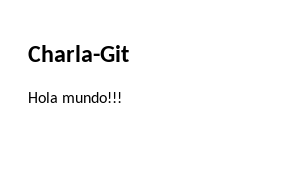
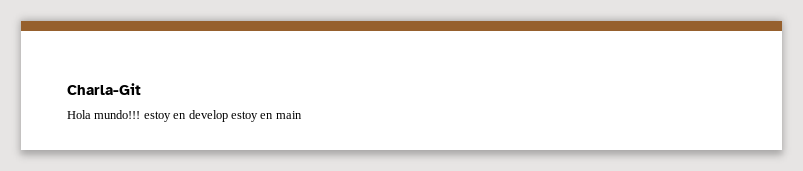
- Hola mundo!!!
+ Hola mundo!!! estoy en develop estoy en main

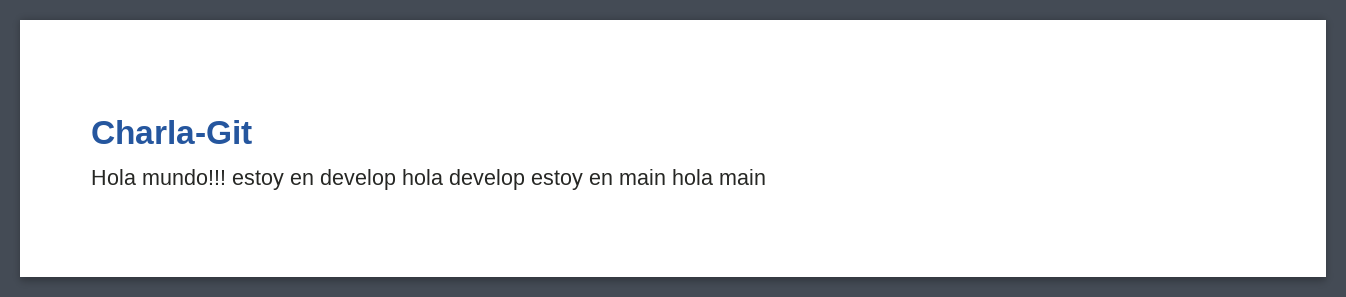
- Hola mundo!!! estoy en develop estoy en main
+ Hola mundo!!! estoy en develop hola develop estoy en main hola main

